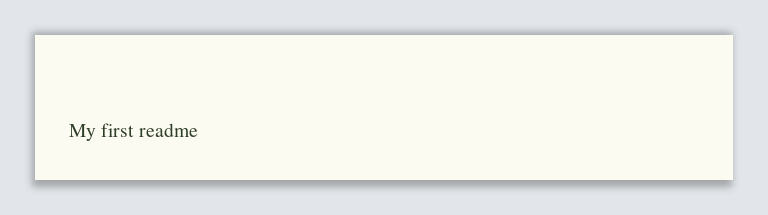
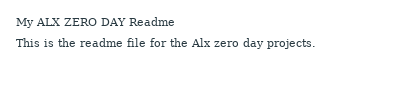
- My first readme
+ My ALX ZERO DAY Readme
+ This is the readme file for the Alx zero day projects.

